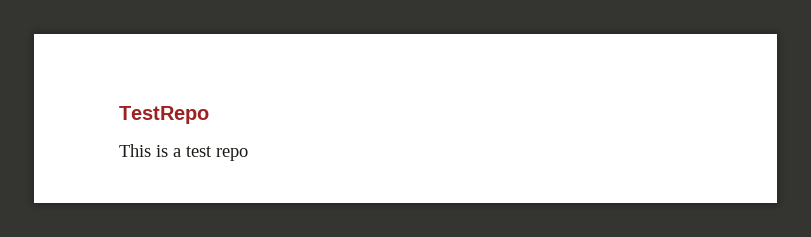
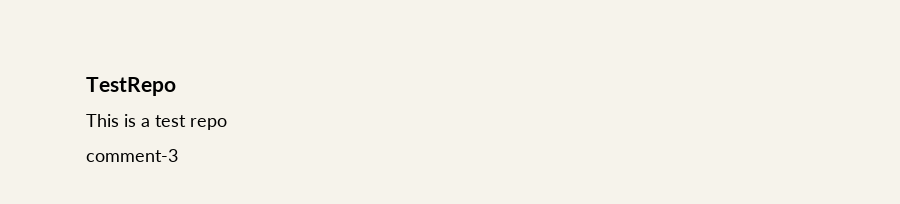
+ comment-3

